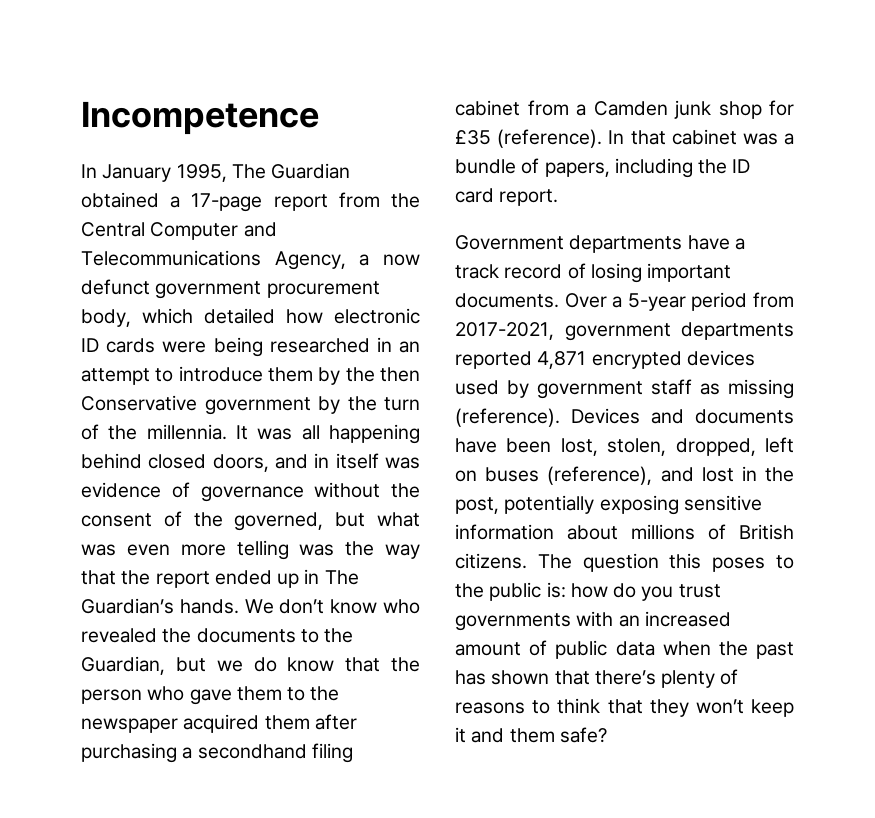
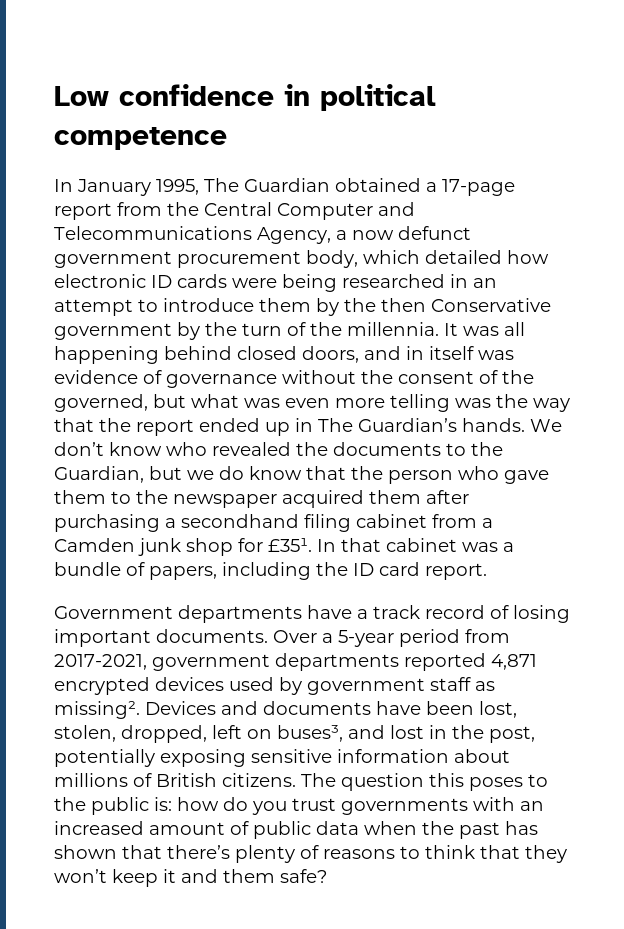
- Incompetence
+ Low confidence in political competence
- We don’t know who revealed the documents to the Guardian, but we do know that the person who gave them to the newspaper acquired them after purchasing a secondhand filing cabinet from a Camden junk shop for £35 (reference).
+ We don’t know who revealed the documents to the Guardian, but we do know that the person who gave them to the newspaper acquired them after purchasing a secondhand filing cabinet from a Camden junk shop for £35¹.
- Over a 5-year period from 2017-2021, government departments reported 4,871 encrypted devices used by government staff as missing (reference).
+ Over a 5-year period from 2017-2021, government departments reported 4,871 encrypted devices used by government staff as missing².
- Devices and documents have been lost, stolen, dropped, left on buses (reference), and lost in the post, potentially exposing sensitive information about millions of British citizens.
+ Devices and documents have been lost, stolen, dropped, left on buses³, and lost in the post, potentially exposing sensitive information about millions of British citizens.

